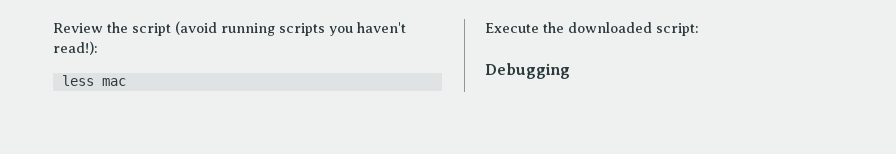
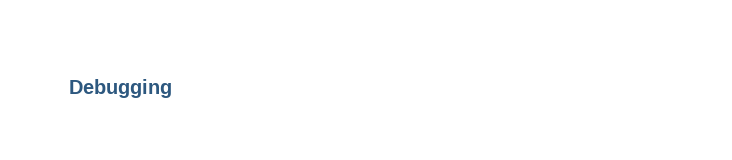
- Review the script (avoid running scripts you haven't read!):
- less mac
- Execute the downloaded script:

